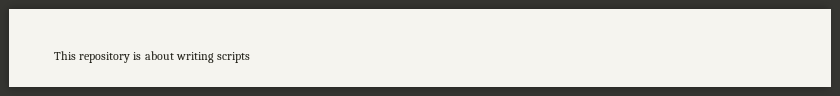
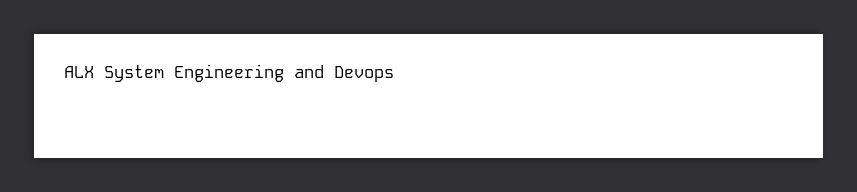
- This repository is about writing scripts
+ ALX System Engineering and Devops

